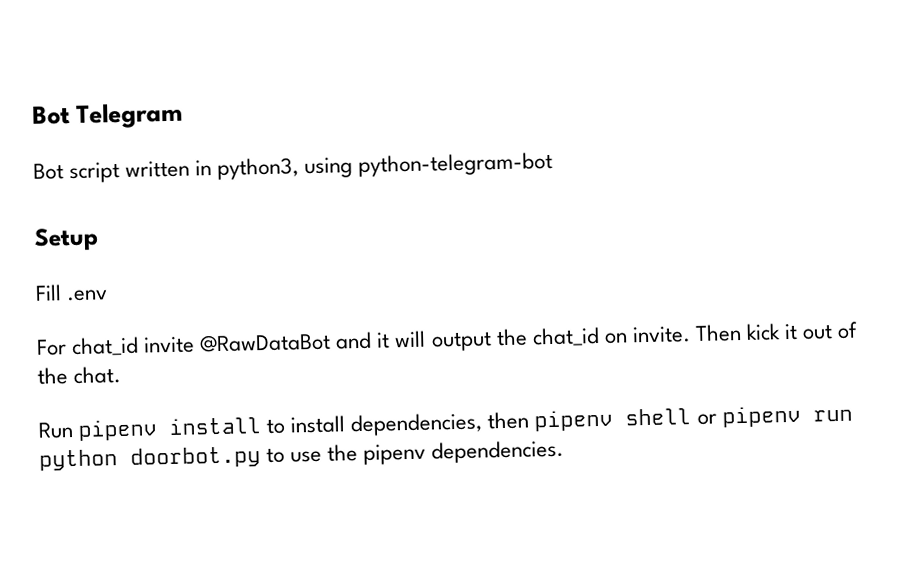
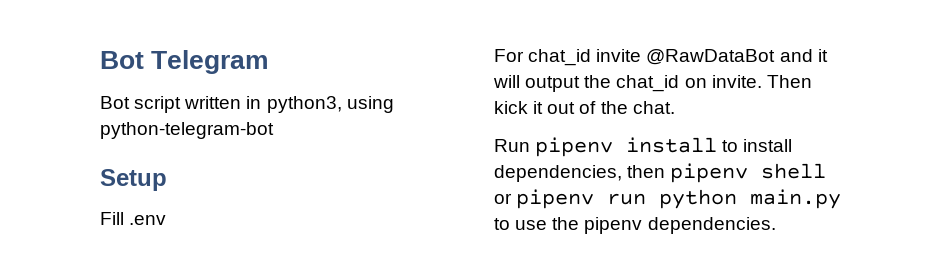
- Run pipenv install to install dependencies, then pipenv shell or pipenv run python doorbot.py to use the pipenv dependencies.
+ Run pipenv install to install dependencies, then pipenv shell or pipenv run python main.py to use the pipenv dependencies.

